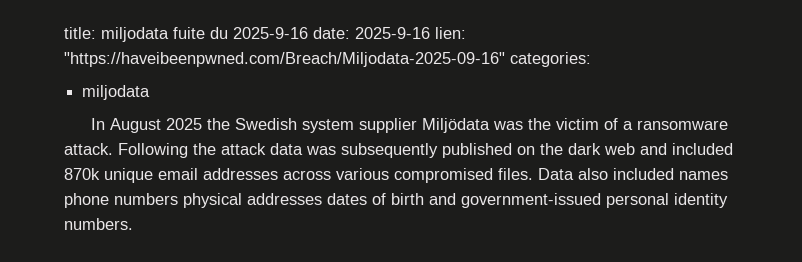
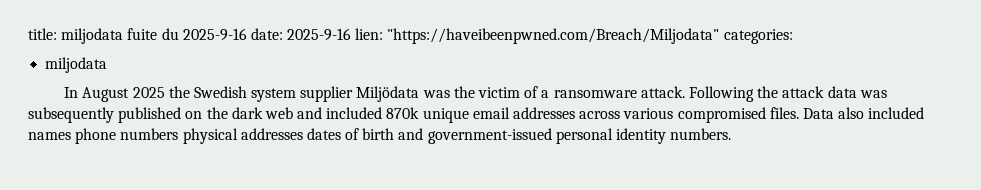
- title: miljodata fuite du 2025-9-16 date: 2025-9-16 lien: "https://haveibeenpwned.com/Breach/Miljodata-2025-09-16" categories:
+ title: miljodata fuite du 2025-9-16 date: 2025-9-16 lien: "https://haveibeenpwned.com/Breach/Miljodata" categories:

